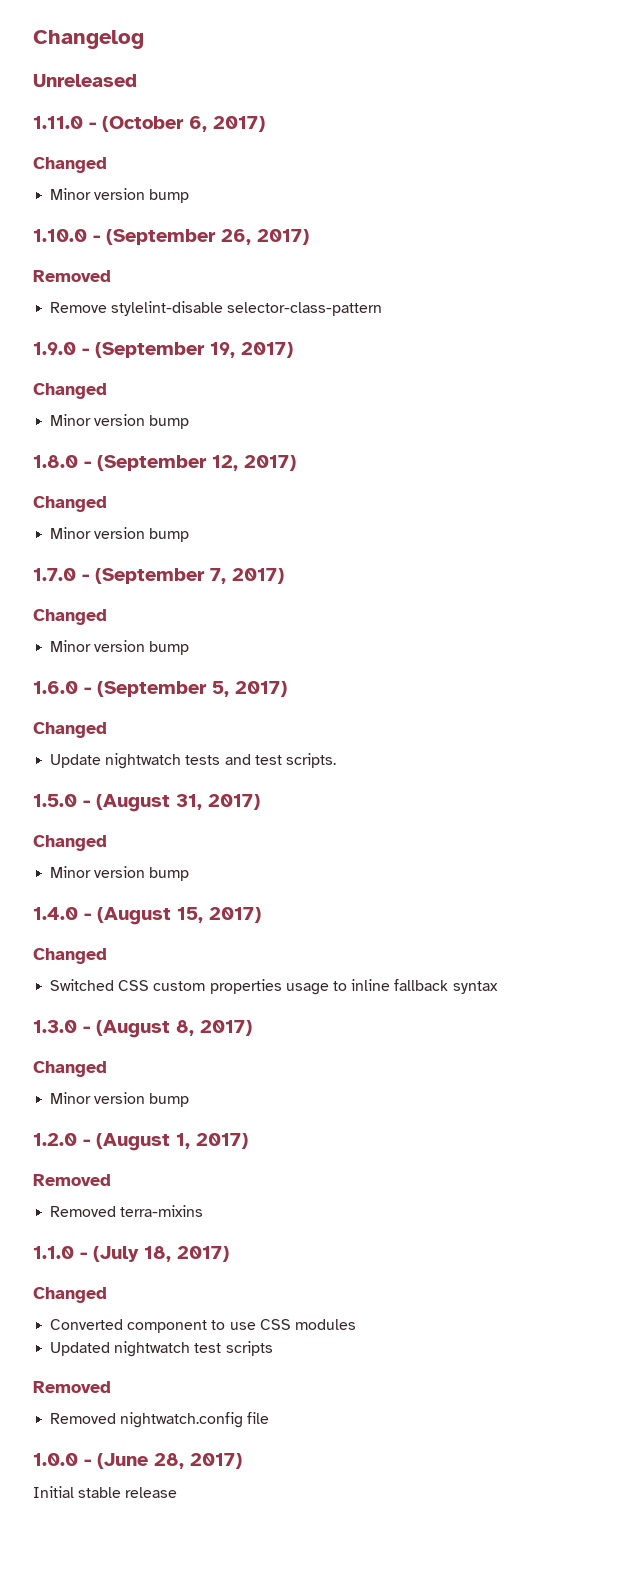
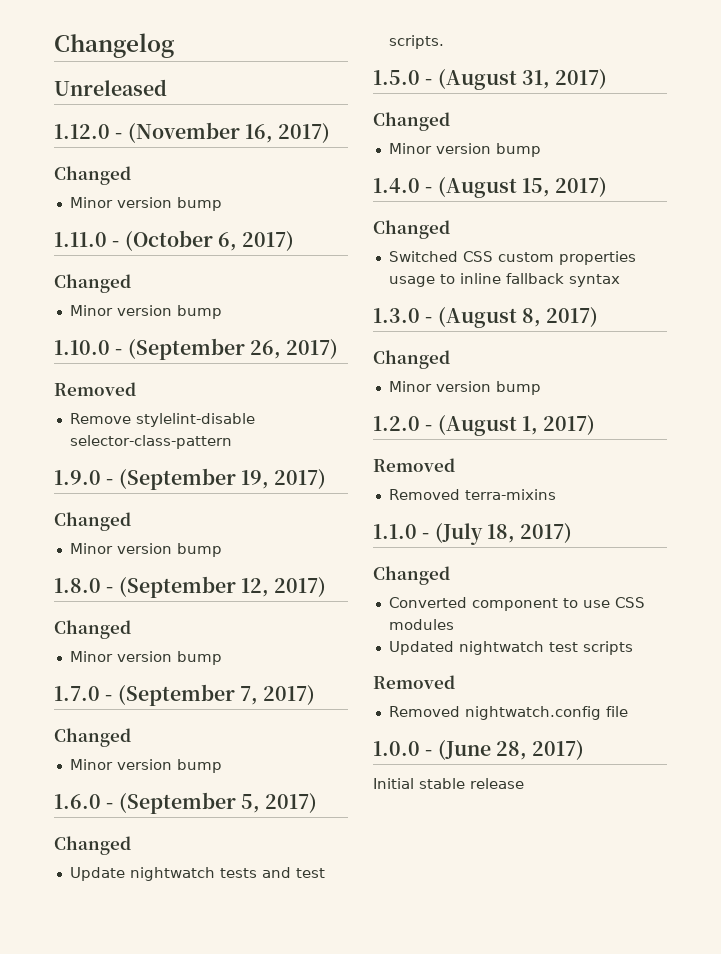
+ 1.12.0 - (November 16, 2017)
+ Changed
+ Minor version bump

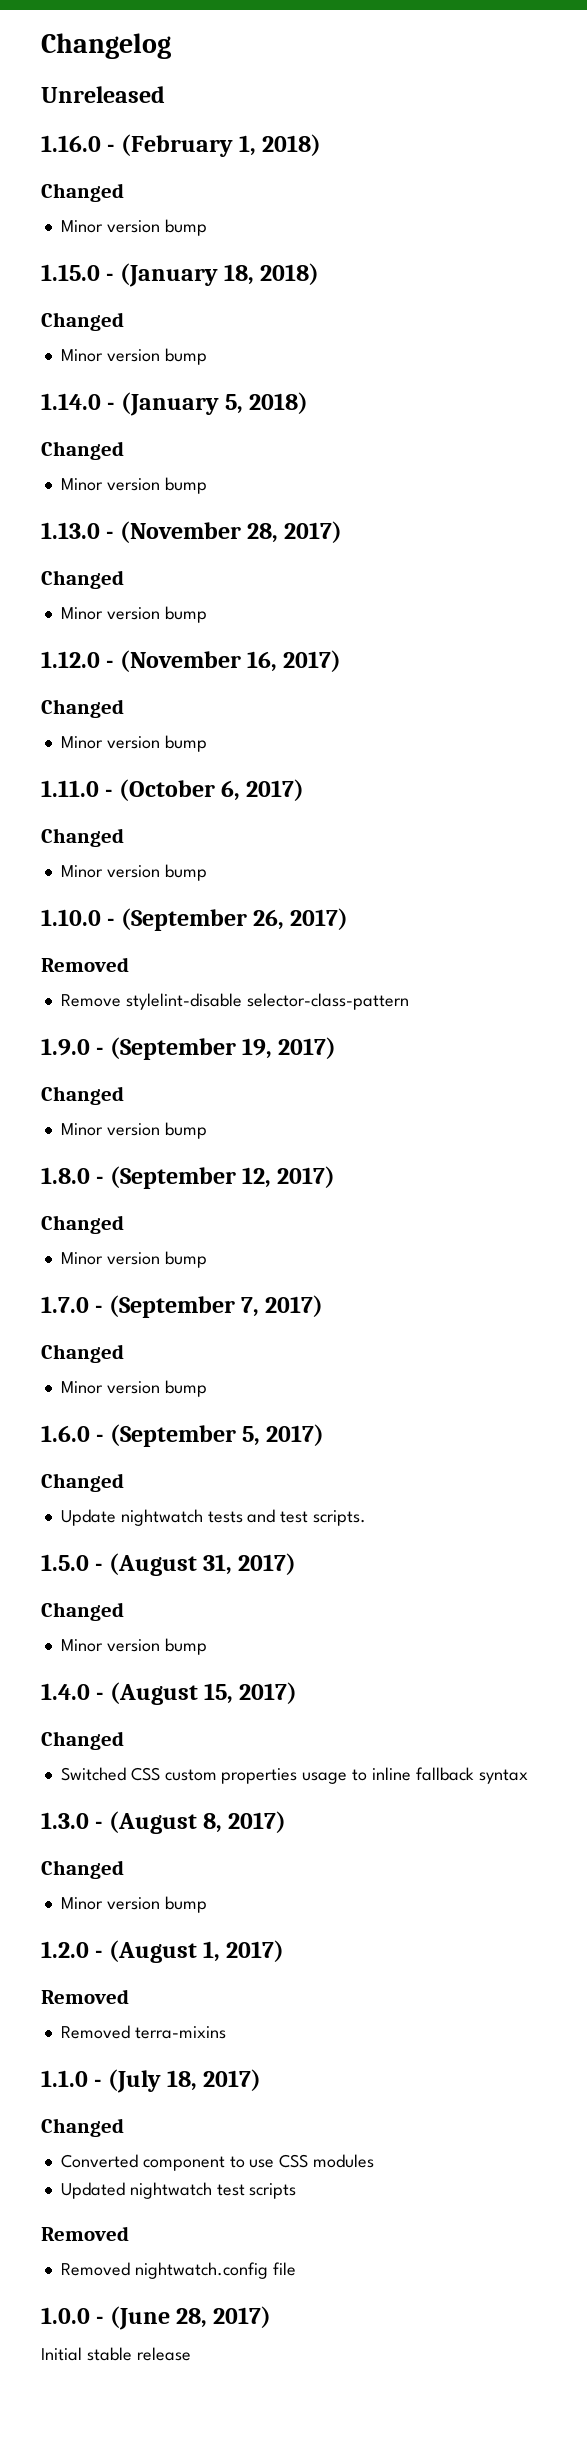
+ 1.16.0 - (February 1, 2018)
+ Changed
+ Minor version bump
+ 1.15.0 - (January 18, 2018)
+ Changed
+ Minor version bump
+ 1.14.0 - (January 5, 2018)
+ Changed
+ Minor version bump
+ 1.13.0 - (November 28, 2017)
+ Changed
+ Minor version bump

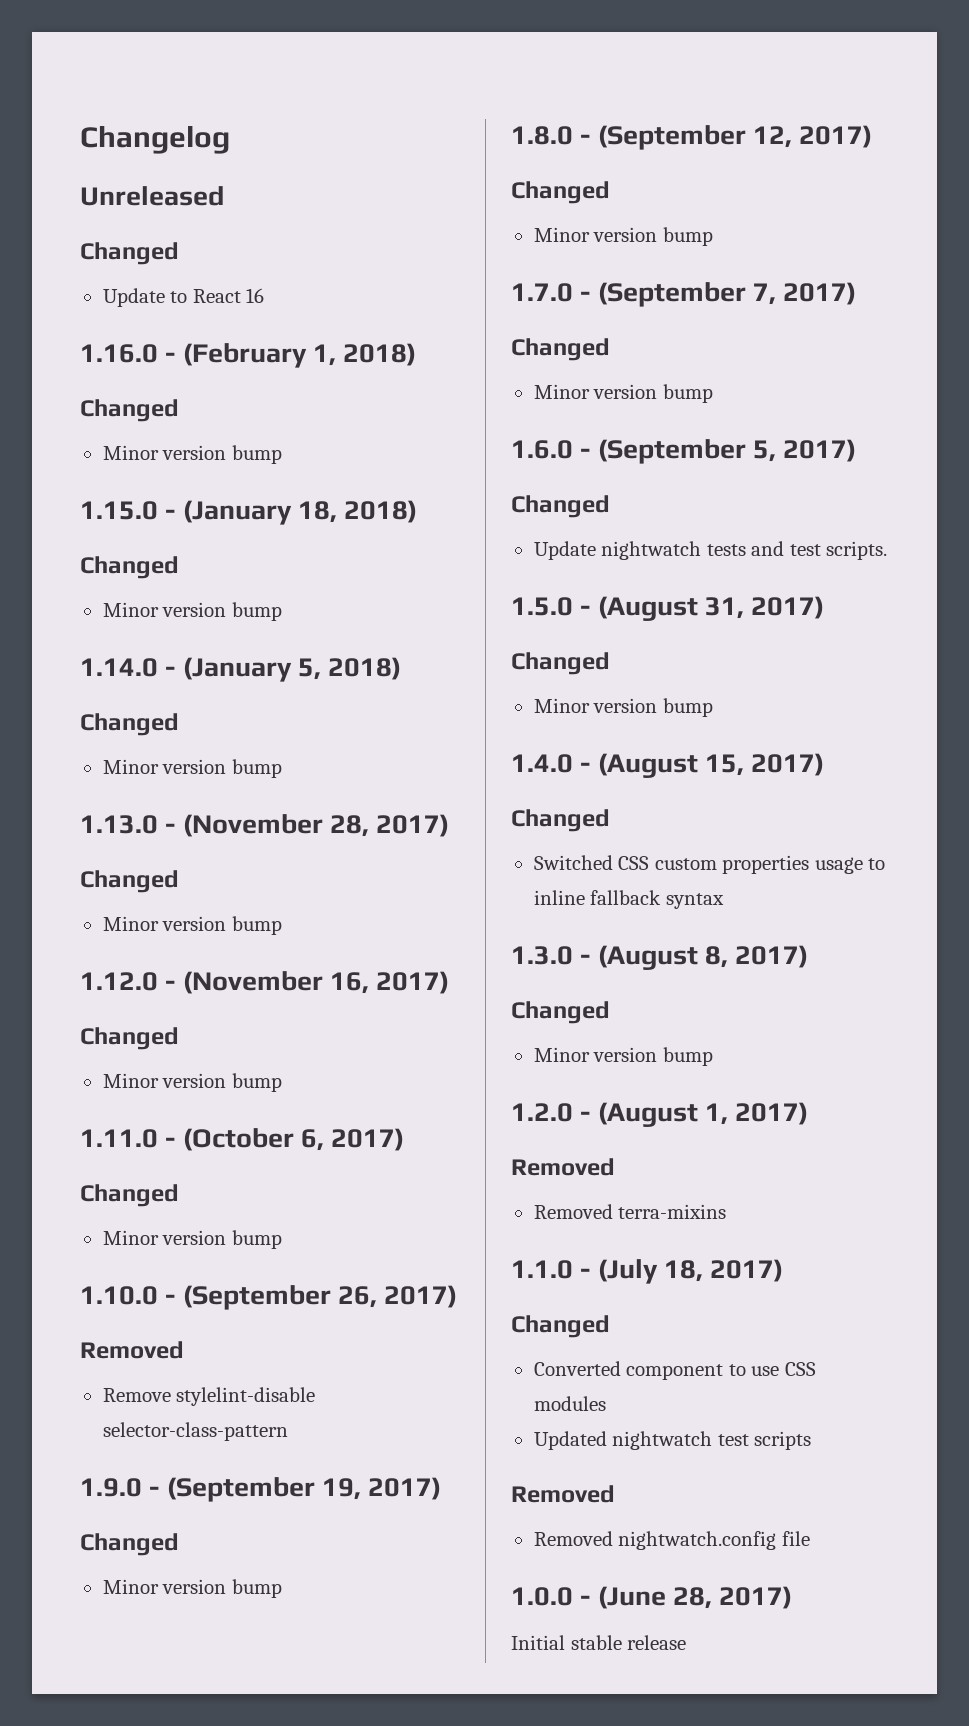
  Unreleased
+ Changed
+ Update to React 16

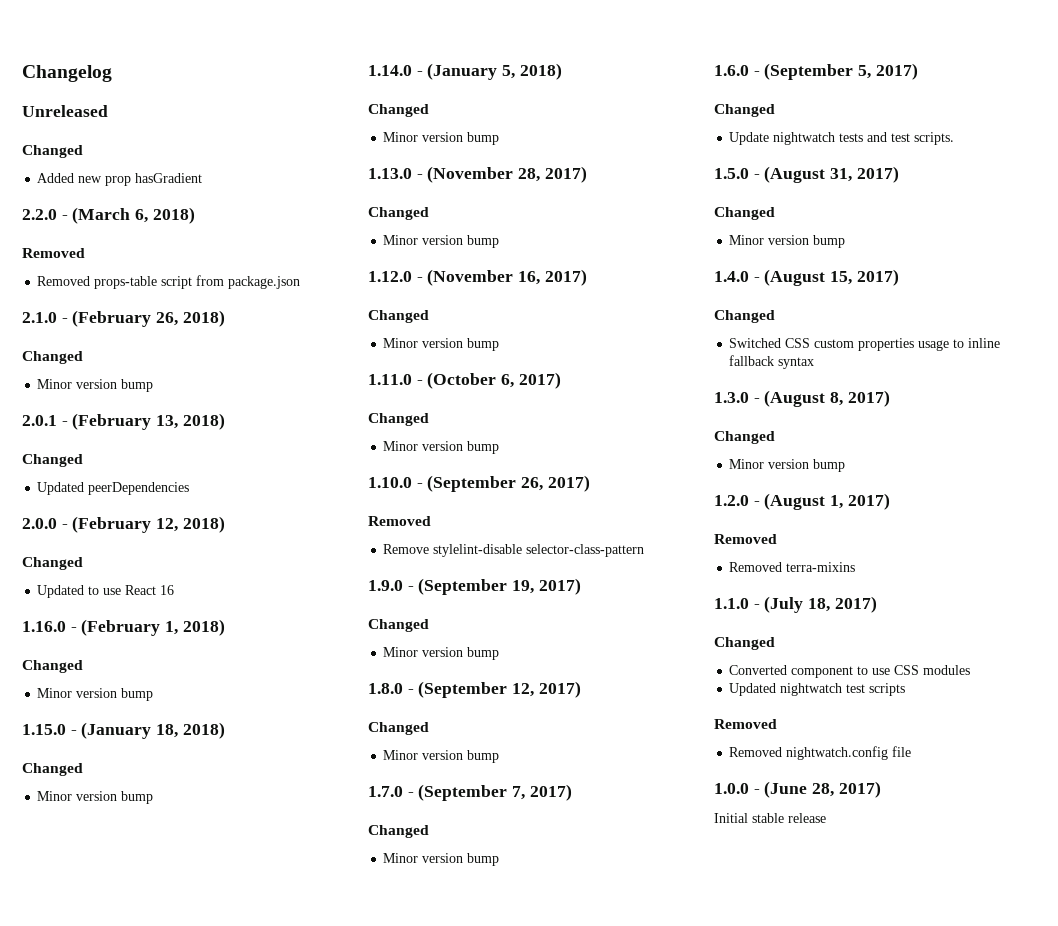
- Update to React 16
+ Added new prop hasGradient
+ 2.2.0 - (March 6, 2018)
+ Removed
+ Removed props-table script from package.json
+ 2.1.0 - (February 26, 2018)
+ Changed
+ Minor version bump
+ 2.0.1 - (February 13, 2018)
+ Changed
+ Updated peerDependencies
+ 2.0.0 - (February 12, 2018)
+ Changed
+ Updated to use React 16

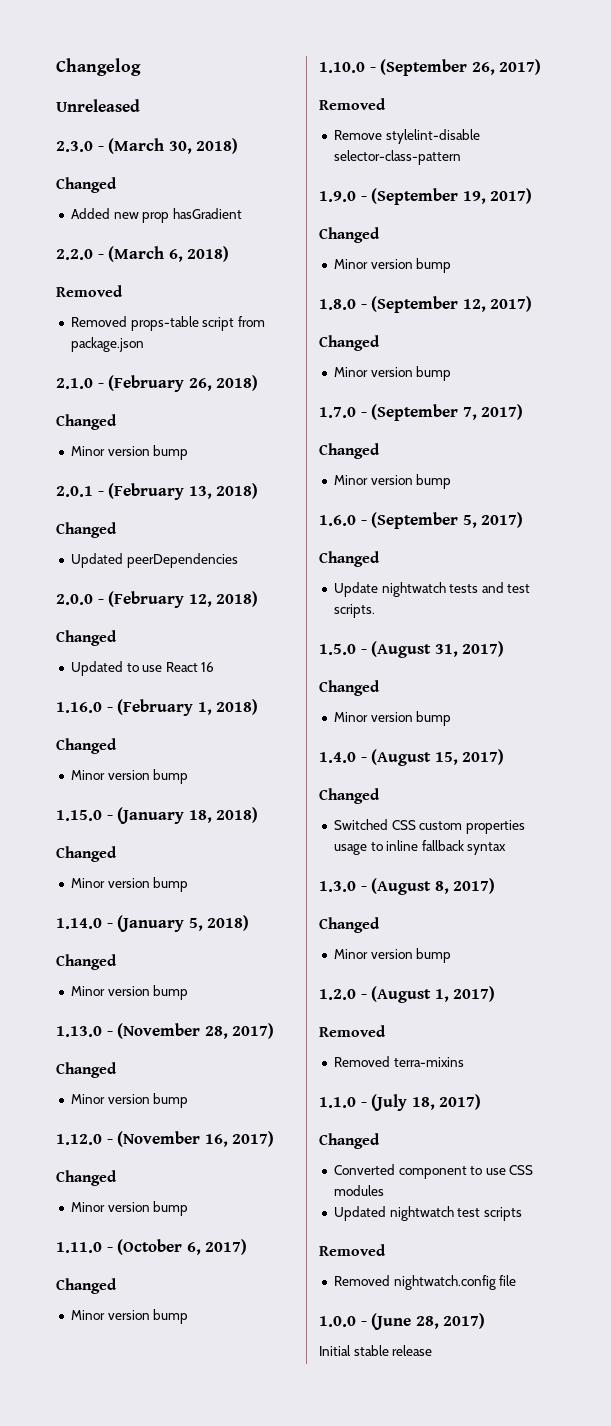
+ 2.3.0 - (March 30, 2018)

